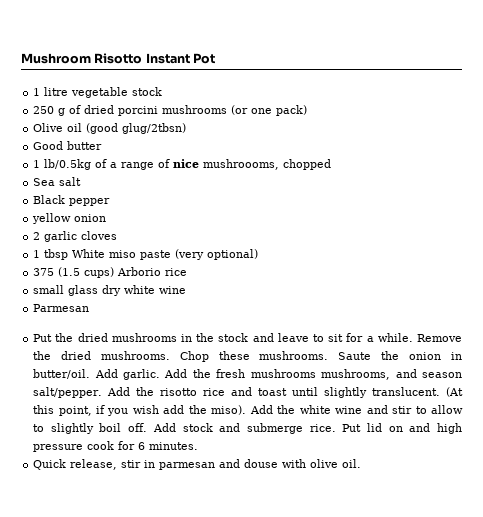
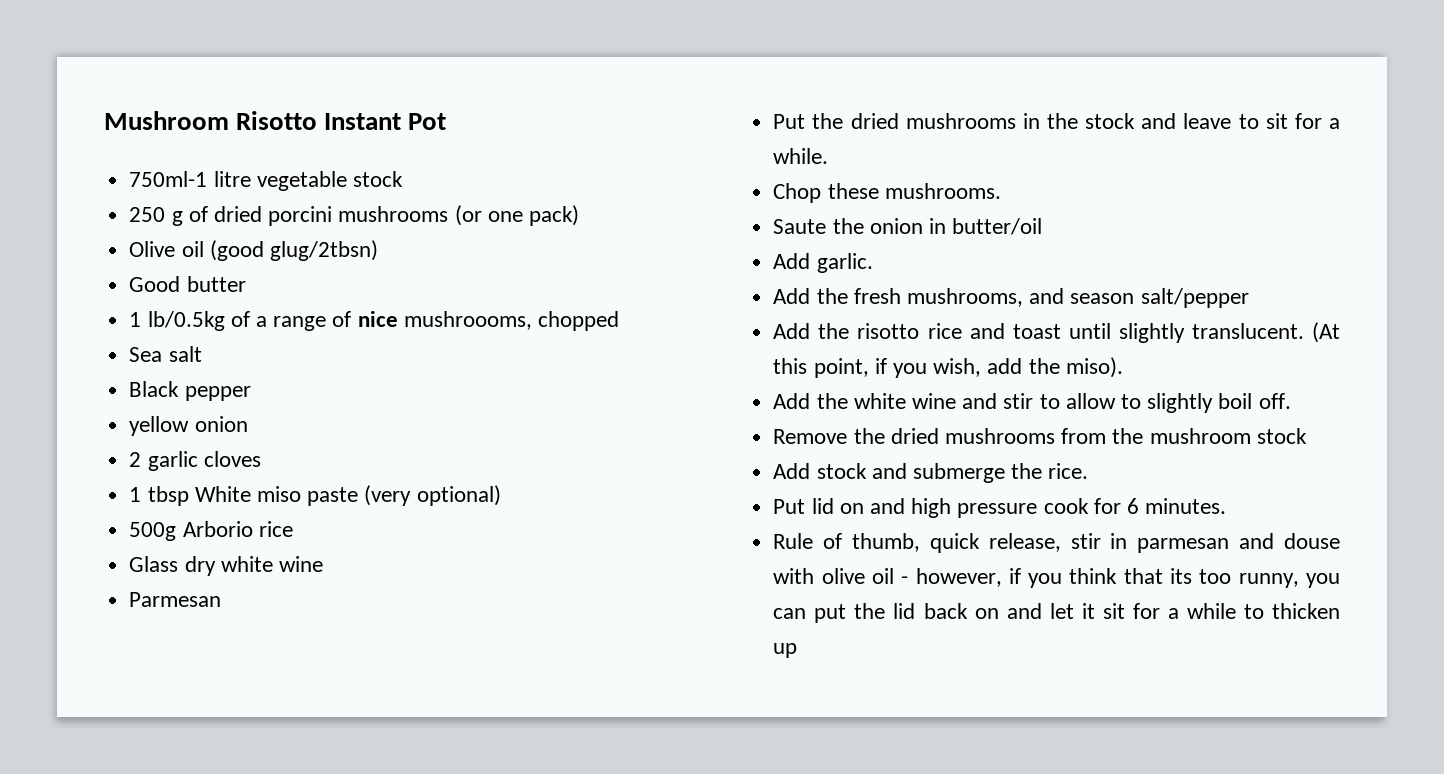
- 1 litre vegetable stock
+ 750ml-1 litre vegetable stock
- 375 (1.5 cups) Arborio rice
+ 500g Arborio rice
- small glass dry white wine
+ Glass dry white wine
- Put the dried mushrooms in the stock and leave to sit for a while. Remove the dried mushrooms. Chop these mushrooms. Saute the onion in butter/oil. Add garlic. Add the fresh mushrooms mushrooms, and season salt/pepper. Add the risotto rice and toast until slightly translucent.
+ Put the dried mushrooms in the stock and leave to sit for a while.
+ Chop these mushrooms.
+ Saute the onion in butter/oil
+ Add garlic.
+ Add the fresh mushrooms, and season salt/pepper
+ Add the risotto rice and toast until slightly translucent.
- (At this point, if you wish add the miso). Add the white wine and stir to allow to slightly boil off. Add stock and submerge rice. Put lid on and high pressure cook for 6 minutes.
+ (At this point, if you wish, add the miso).
+ Add the white wine and stir to allow to slightly boil off.
+ Remove the dried mushrooms from the mushroom stock
+ Add stock and submerge the rice.
+ Put lid on and high pressure cook for 6 minutes.
- Quick release, stir in parmesan and douse with olive oil.
+ Rule of thumb, quick release, stir in parmesan and douse with olive oil - however, if you think that its too runny, you can put the lid back on and let it sit for a while to thicken up

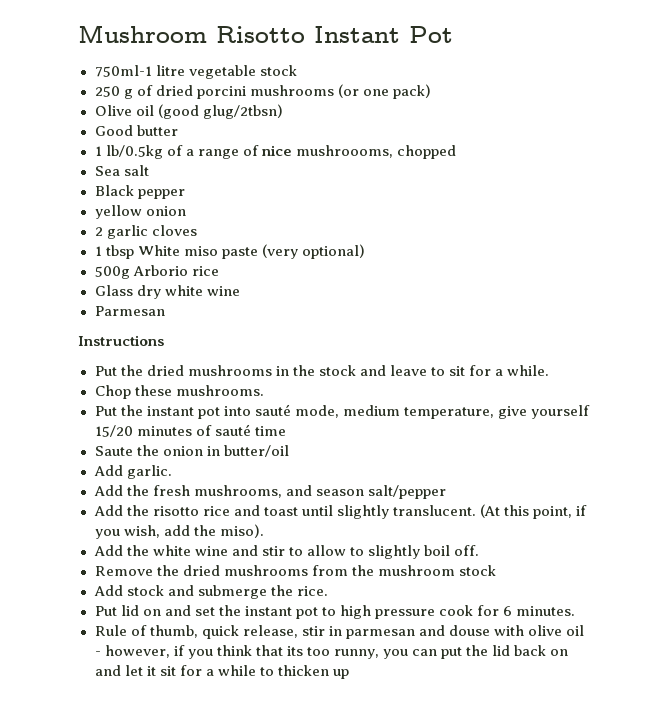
+ Instructions
+ Put the instant pot into sauté mode, medium temperature, give yourself 15/20 minutes of sauté time
- Put lid on and high pressure cook for 6 minutes.
+ Put lid on and set the instant pot to high pressure cook for 6 minutes.

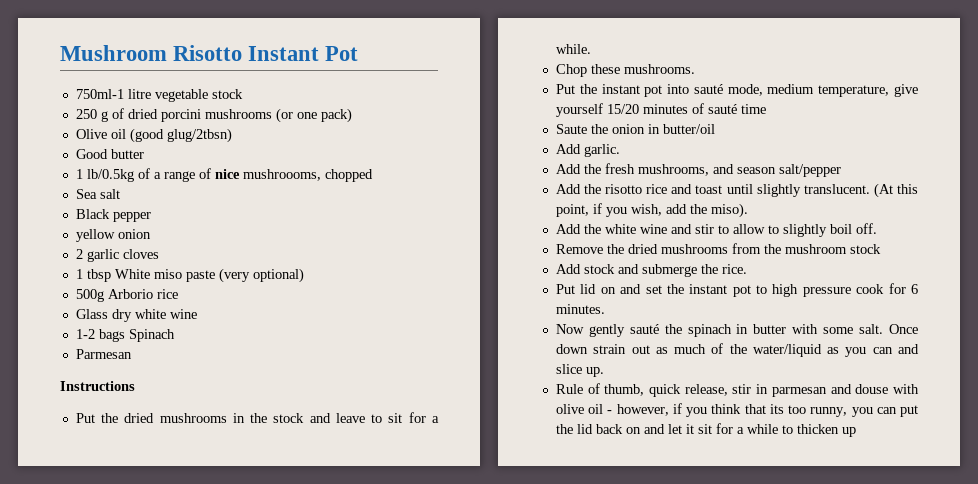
+ 1-2 bags Spinach
+ Now gently sauté the spinach in butter with some salt. Once down strain out as much of the water/liquid as you can and slice up.

